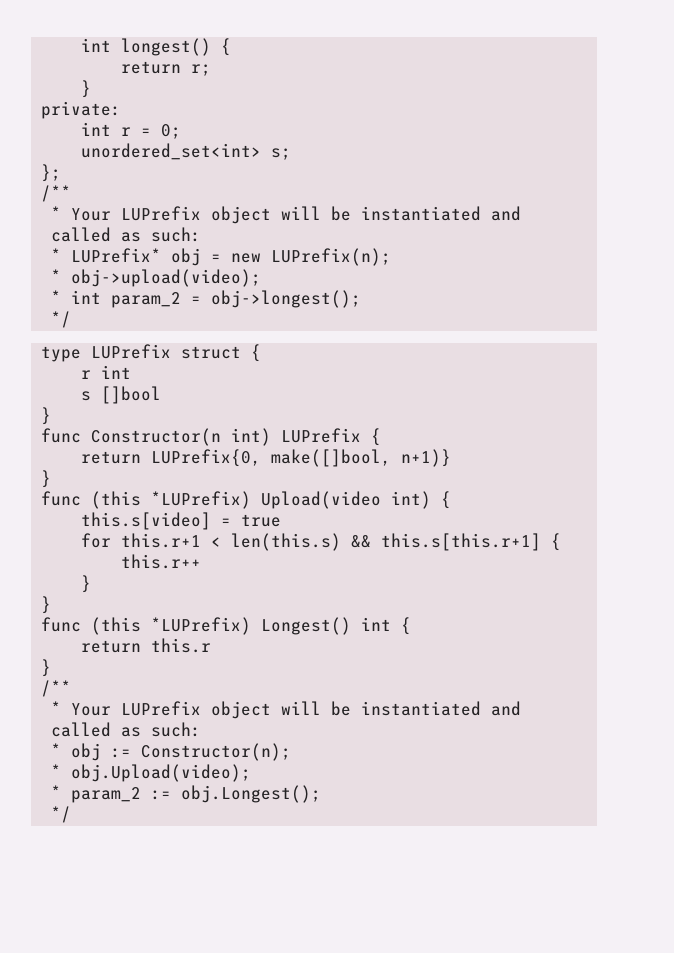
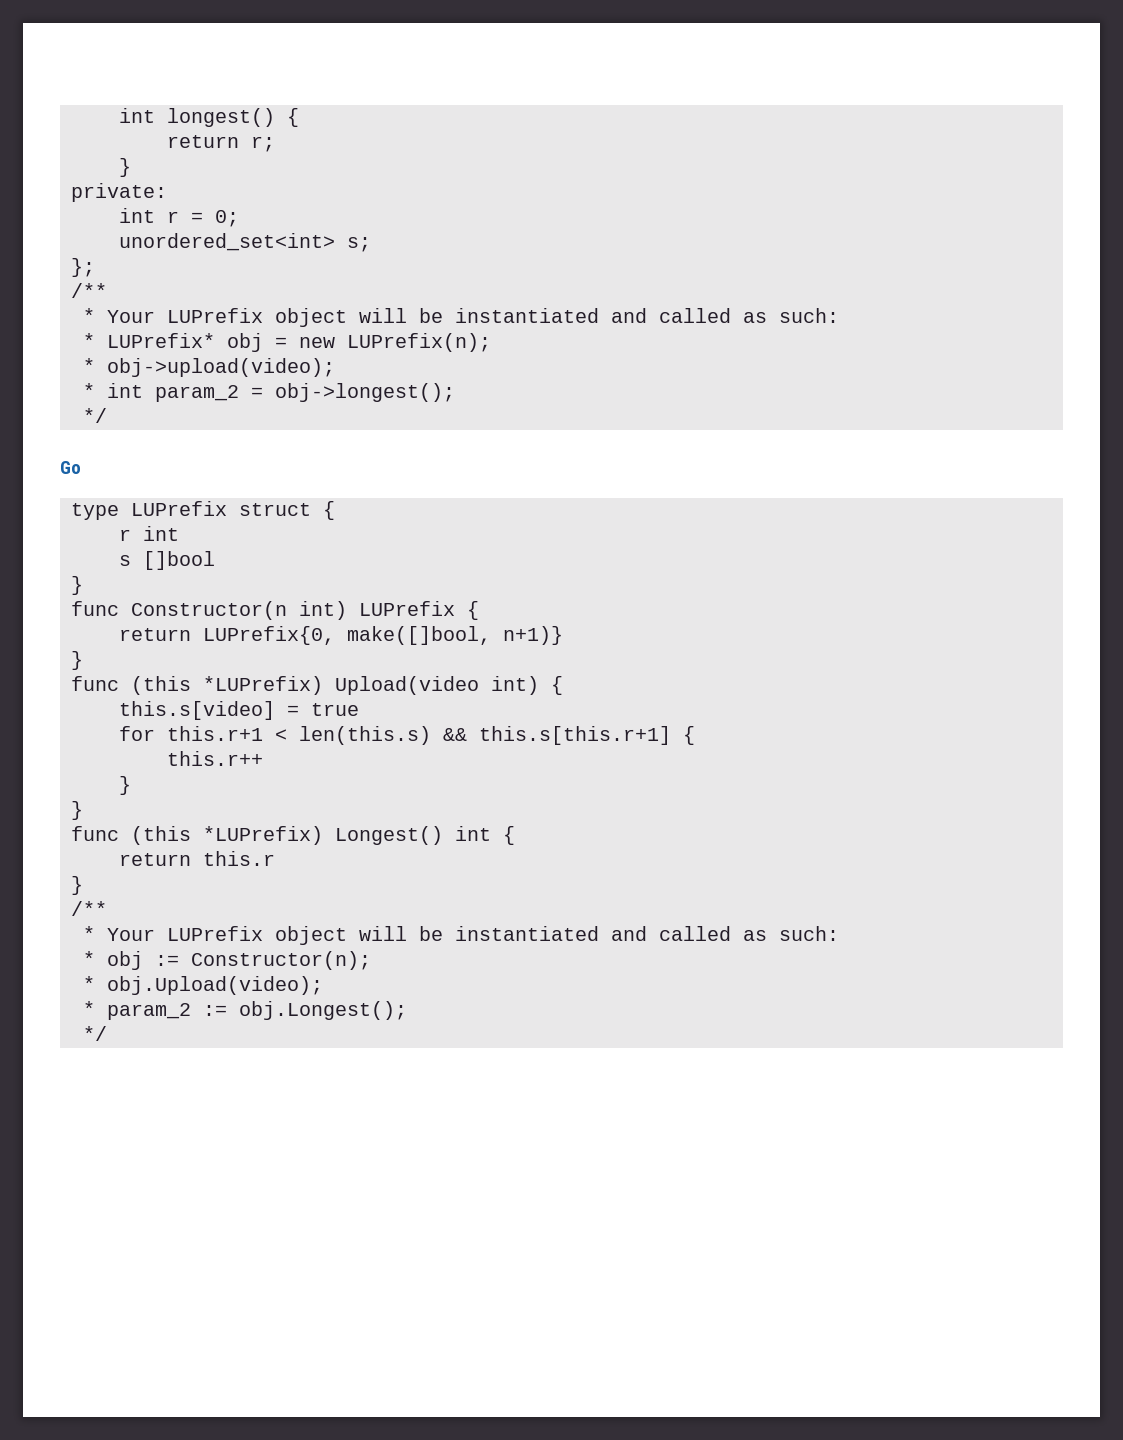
+ Go

